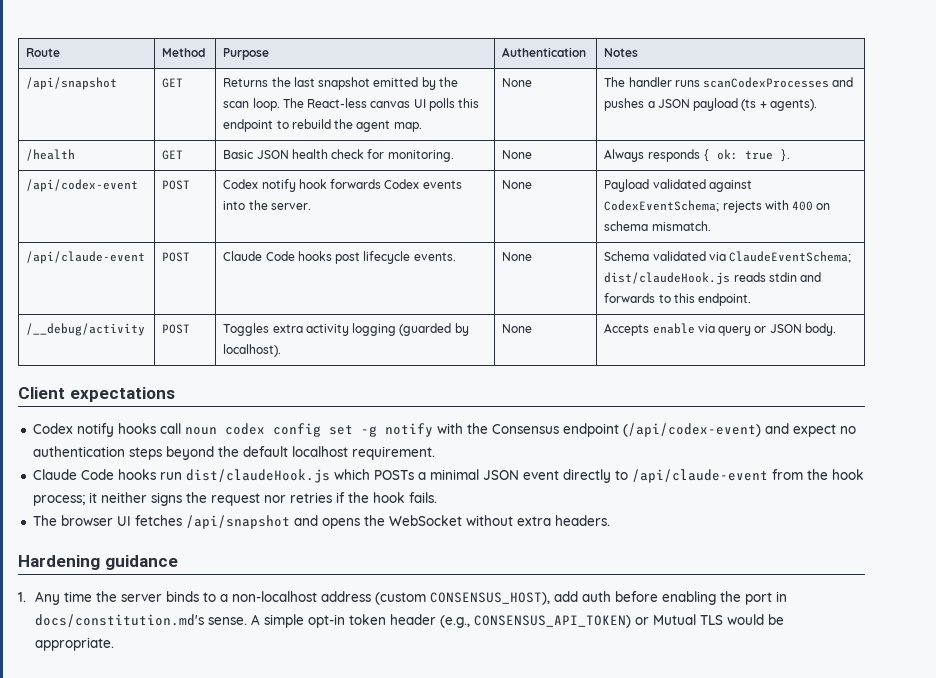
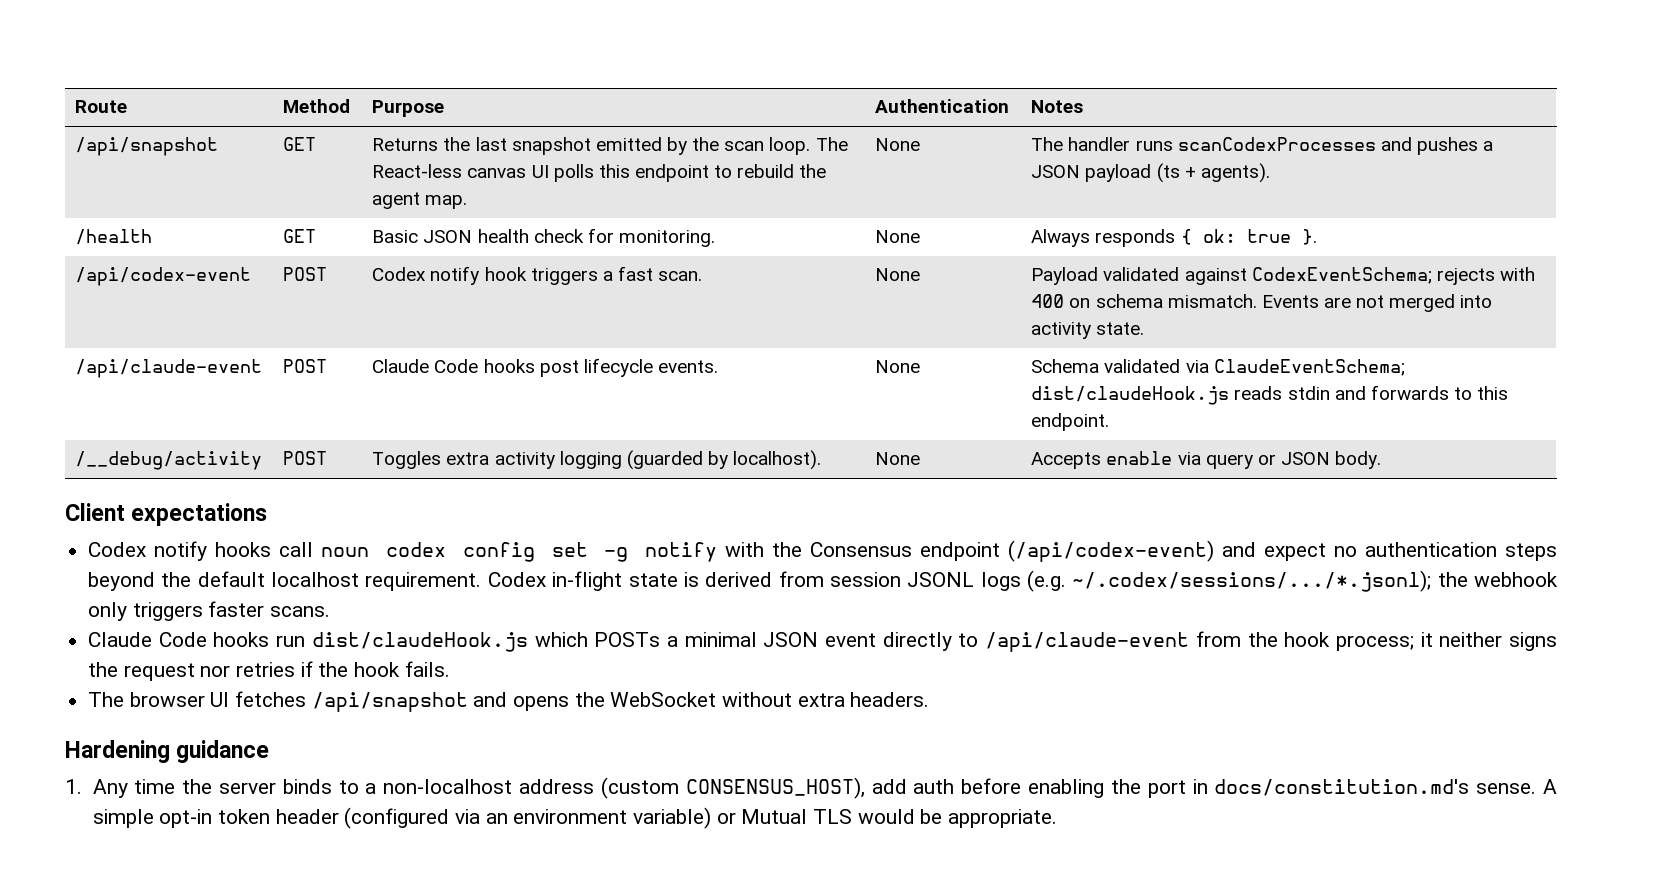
- /api/codex-event | POST | Codex notify hook forwards Codex events into the server. | None | Payload validated against CodexEventSchema; rejects with 400 on schema mismatch.
+ /api/codex-event | POST | Codex notify hook triggers a fast scan. | None | Payload validated against CodexEventSchema; rejects with 400 on schema mismatch. Events are not merged into activity state.
+ Codex in-flight state is derived from session JSONL logs (e.g. ~/.codex/sessions/.../*.jsonl); the webhook only triggers faster scans.
- A simple opt-in token header (e.g., CONSENSUS_API_TOKEN) or Mutual TLS would be appropriate.
+ A simple opt-in token header (configured via an environment variable) or Mutual TLS would be appropriate.

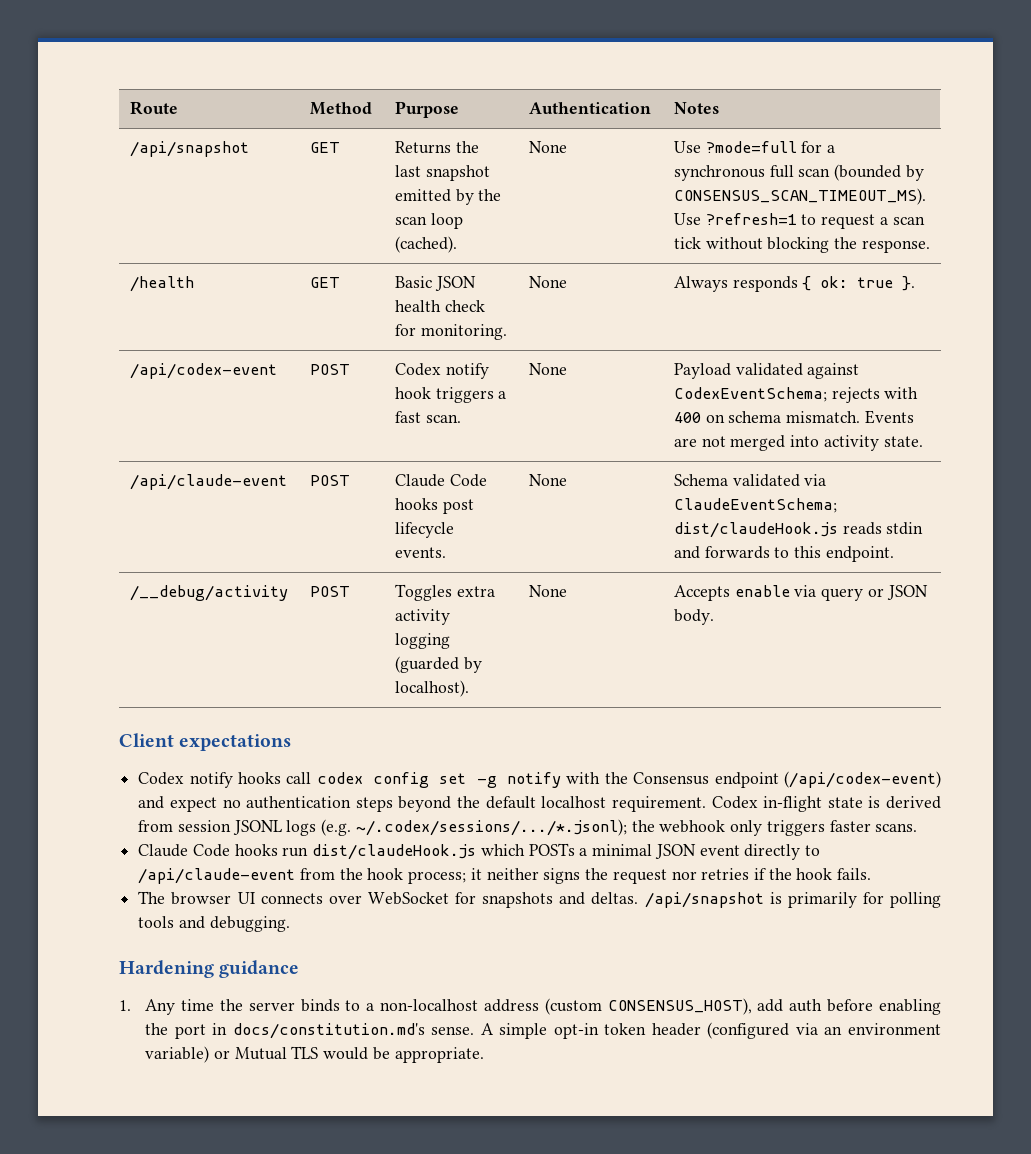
- /api/snapshot | GET | Returns the last snapshot emitted by the scan loop. The React-less canvas UI polls this endpoint to rebuild the agent map. | None | The handler runs scanCodexProcesses and pushes a JSON payload (ts + agents).
+ /api/snapshot | GET | Returns the last snapshot emitted by the scan loop (cached). | None | Use ?mode=full for a synchronous full scan (bounded by CONSENSUS_SCAN_TIMEOUT_MS). Use ?refresh=1 to request a scan tick without blocking the response.
- Codex notify hooks call noun codex config set -g notify with the Consensus endpoint (/api/codex-event) and expect no authentication steps beyond the default localhost requirement.
+ Codex notify hooks call codex config set -g notify with the Consensus endpoint (/api/codex-event) and expect no authentication steps beyond the default localhost requirement.
- The browser UI fetches /api/snapshot and opens the WebSocket without extra headers.
+ The browser UI connects over WebSocket for snapshots and deltas. /api/snapshot is primarily for polling tools and debugging.

